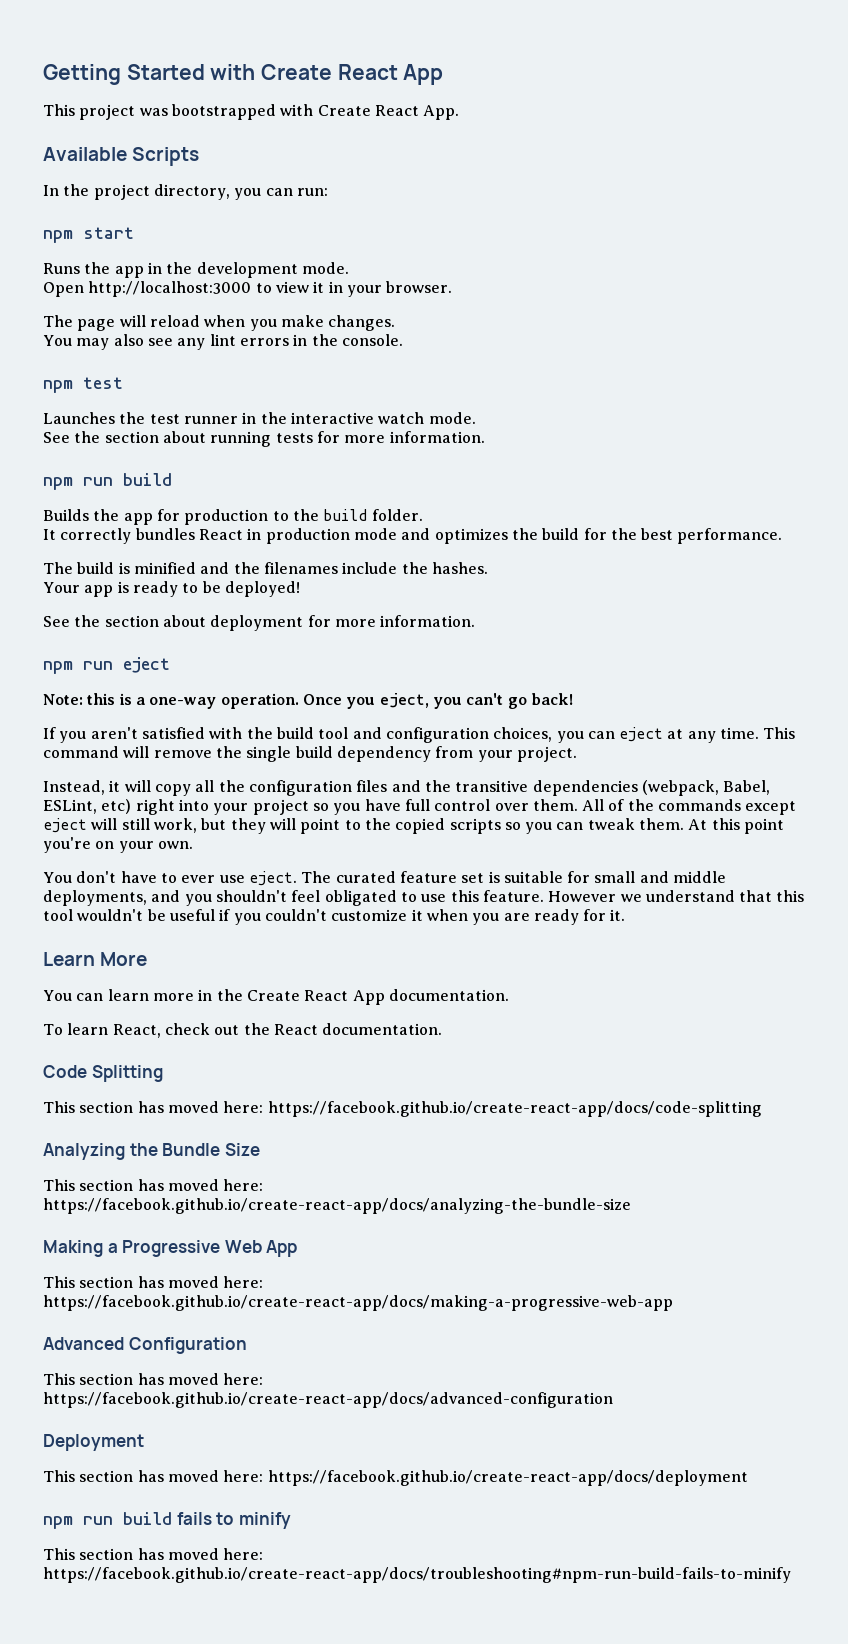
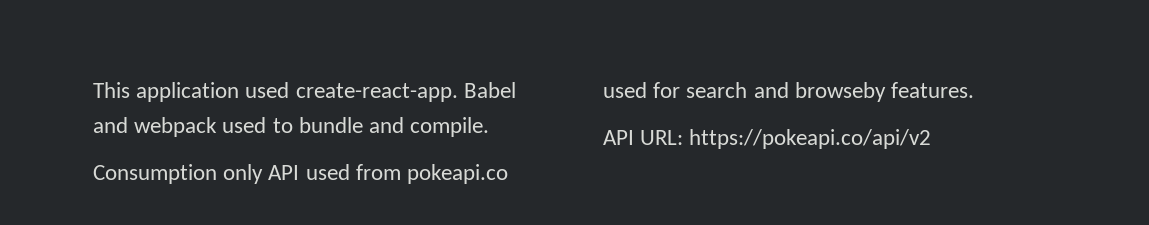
- Getting Started with Create React App
- This project was bootstrapped with Create React App.
- Available Scripts
- In the project directory, you can run:
- npm start
- Runs the app in the development mode.
- Open http://localhost:3000 to view it in your browser.
- The page will reload when you make changes.
- You may also see any lint errors in the console.
- npm test
- Launches the test runner in the interactive watch mode.
- See the section about running tests for more information.
- npm run build
- Builds the app for production to the build folder.
- It correctly bundles React in production mode and optimizes the build for the best performance.
- The build is minified and the filenames include the hashes.
- Your app is ready to be deployed!
- See the section about deployment for more information.
- npm run eject
- Note: this is a one-way operation. Once you eject, you can't go back!
- If you aren't satisfied with the build tool and configuration choices, you can eject at any time. This command will remove the single build dependency from your project.
- Instead, it will copy all the configuration files and the transitive dependencies (webpack, Babel, ESLint, etc) right into your project so you have full control over them. All of the commands except eject will still work, but they will point to the copied scripts so you can tweak them. At this point you're on your own.
- You don't have to ever use eject. The curated feature set is suitable for small and middle deployments, and you shouldn't feel obligated to use this feature. However we understand that this tool wouldn't be useful if you couldn't customize it when you are ready for it.
- Learn More
- You can learn more in the Create React App documentation.
- To learn React, check out the React documentation.
- Code Splitting
- This section has moved here: https://facebook.github.io/create-react-app/docs/code-splitting
- Analyzing the Bundle Size
- This section has moved here: https://facebook.github.io/create-react-app/docs/analyzing-the-bundle-size
- Making a Progressive Web App
- This section has moved here: https://facebook.github.io/create-react-app/docs/making-a-progressive-web-app
- Advanced Configuration
- This section has moved here: https://facebook.github.io/create-react-app/docs/advanced-configuration
- Deployment
- This section has moved here: https://facebook.github.io/create-react-app/docs/deployment
- npm run build fails to minify
- This section has moved here: https://facebook.github.io/create-react-app/docs/troubleshooting#npm-run-build-fails-to-minify
+ This application used create-react-app. Babel and webpack used to bundle and compile.
+ Consumption only API used from pokeapi.co used for search and browseby features.
+ API URL: https://pokeapi.co/api/v2

